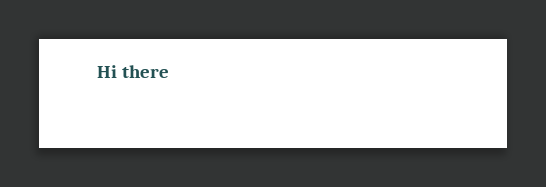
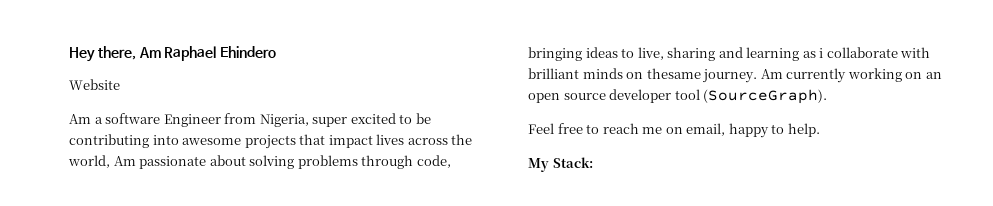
- Hi there
+ Hey there, Am Raphael Ehindero
+ Website
+ Am a software Engineer from Nigeria, super excited to be contributing into awesome projects that impact lives across the world, Am passionate about solving problems through code, bringing ideas to live, sharing and learning as i collaborate with brilliant minds on thesame journey. Am currently working on an open source developer tool (SourceGraph).
+ Feel free to reach me on email, happy to help.
+ My Stack:

